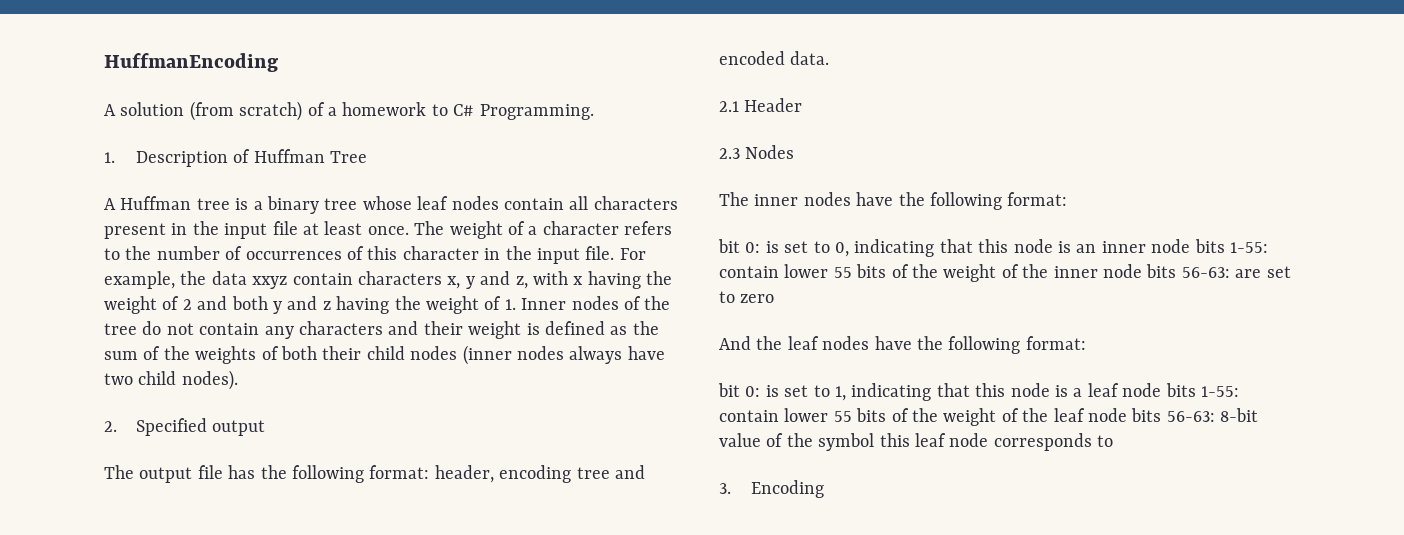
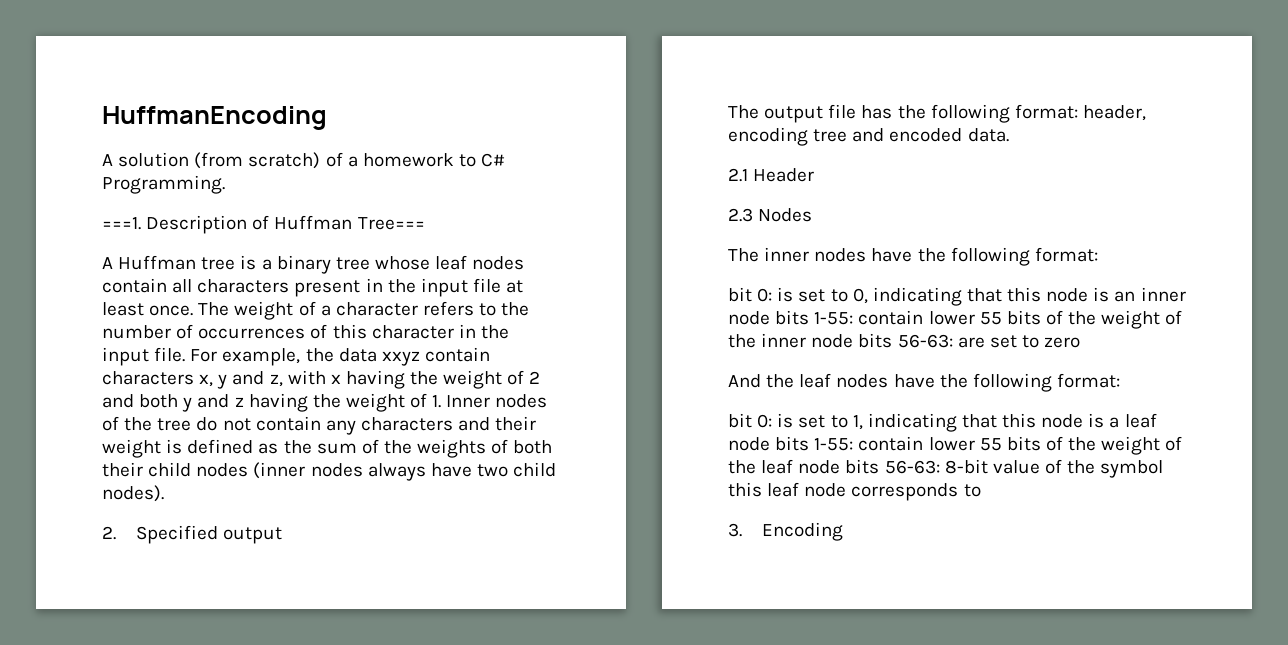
- 1. Description of Huffman Tree
+ ===1. Description of Huffman Tree===

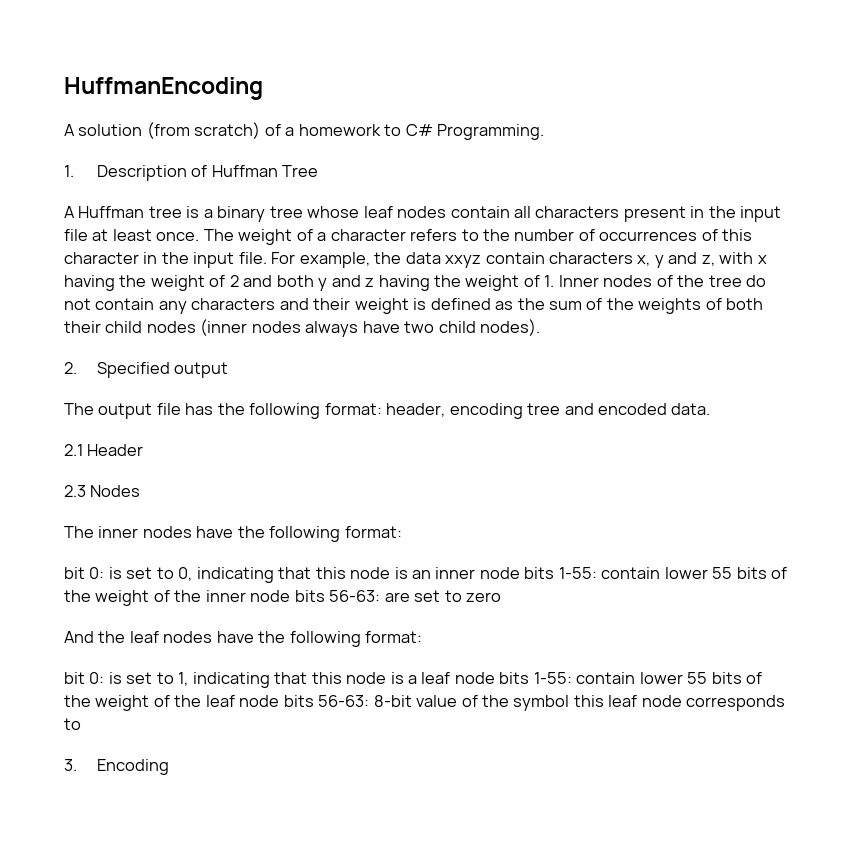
- ===1. Description of Huffman Tree===
+ 1. Description of Huffman Tree

